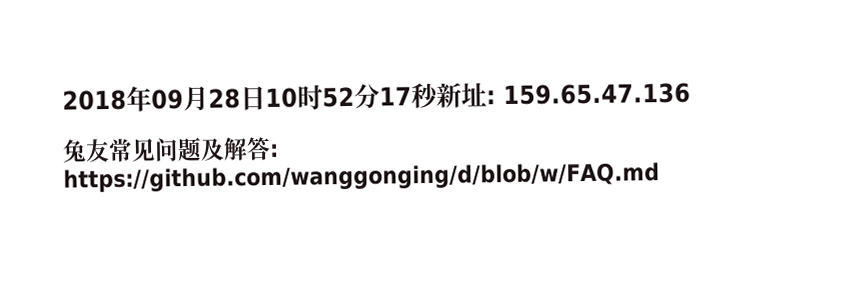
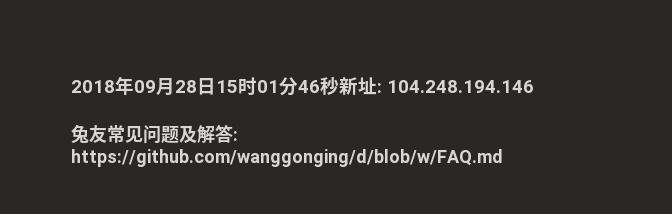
- 2018年09月28日10时52分17秒新址: 159.65.47.136
+ 2018年09月28日15时01分46秒新址: 104.248.194.146

